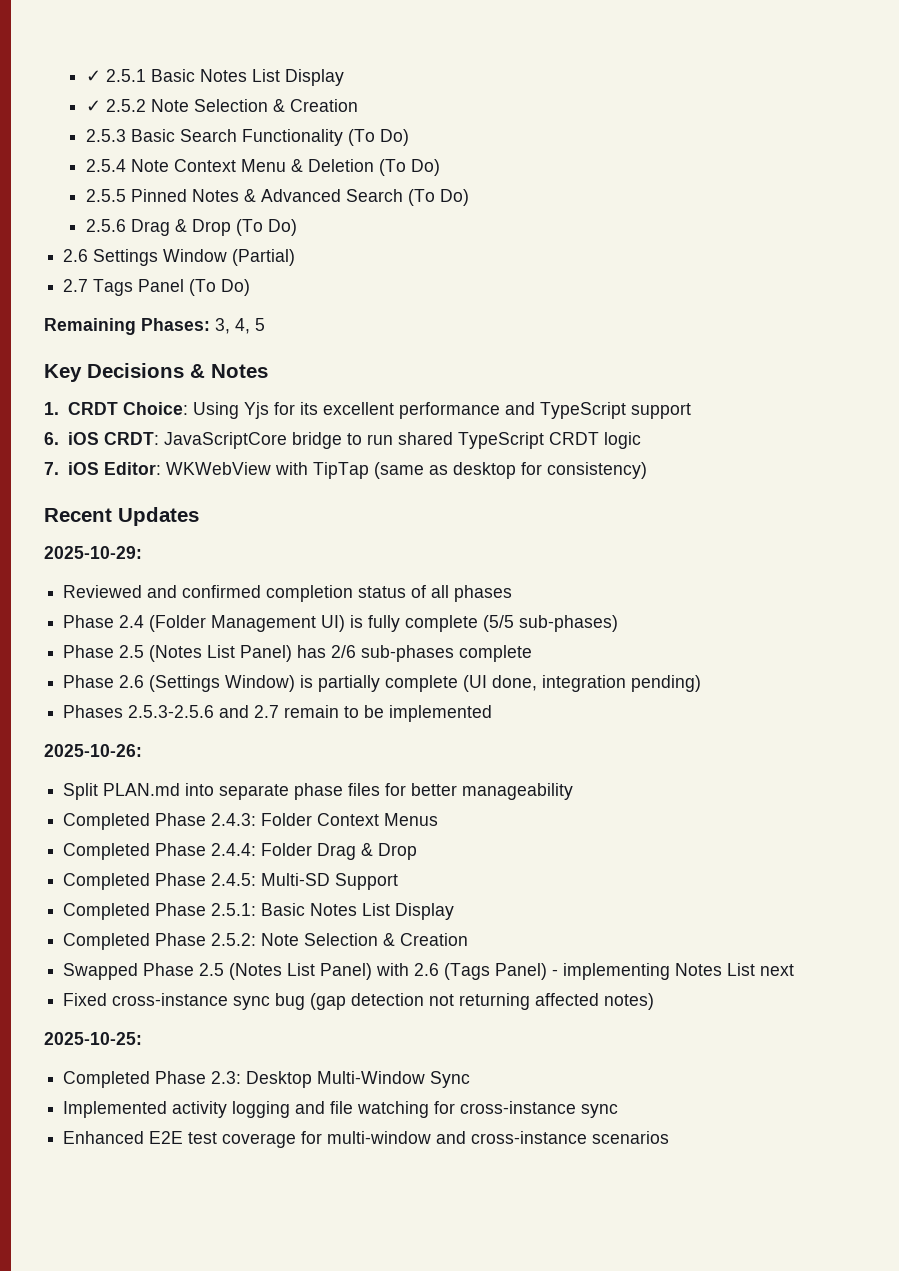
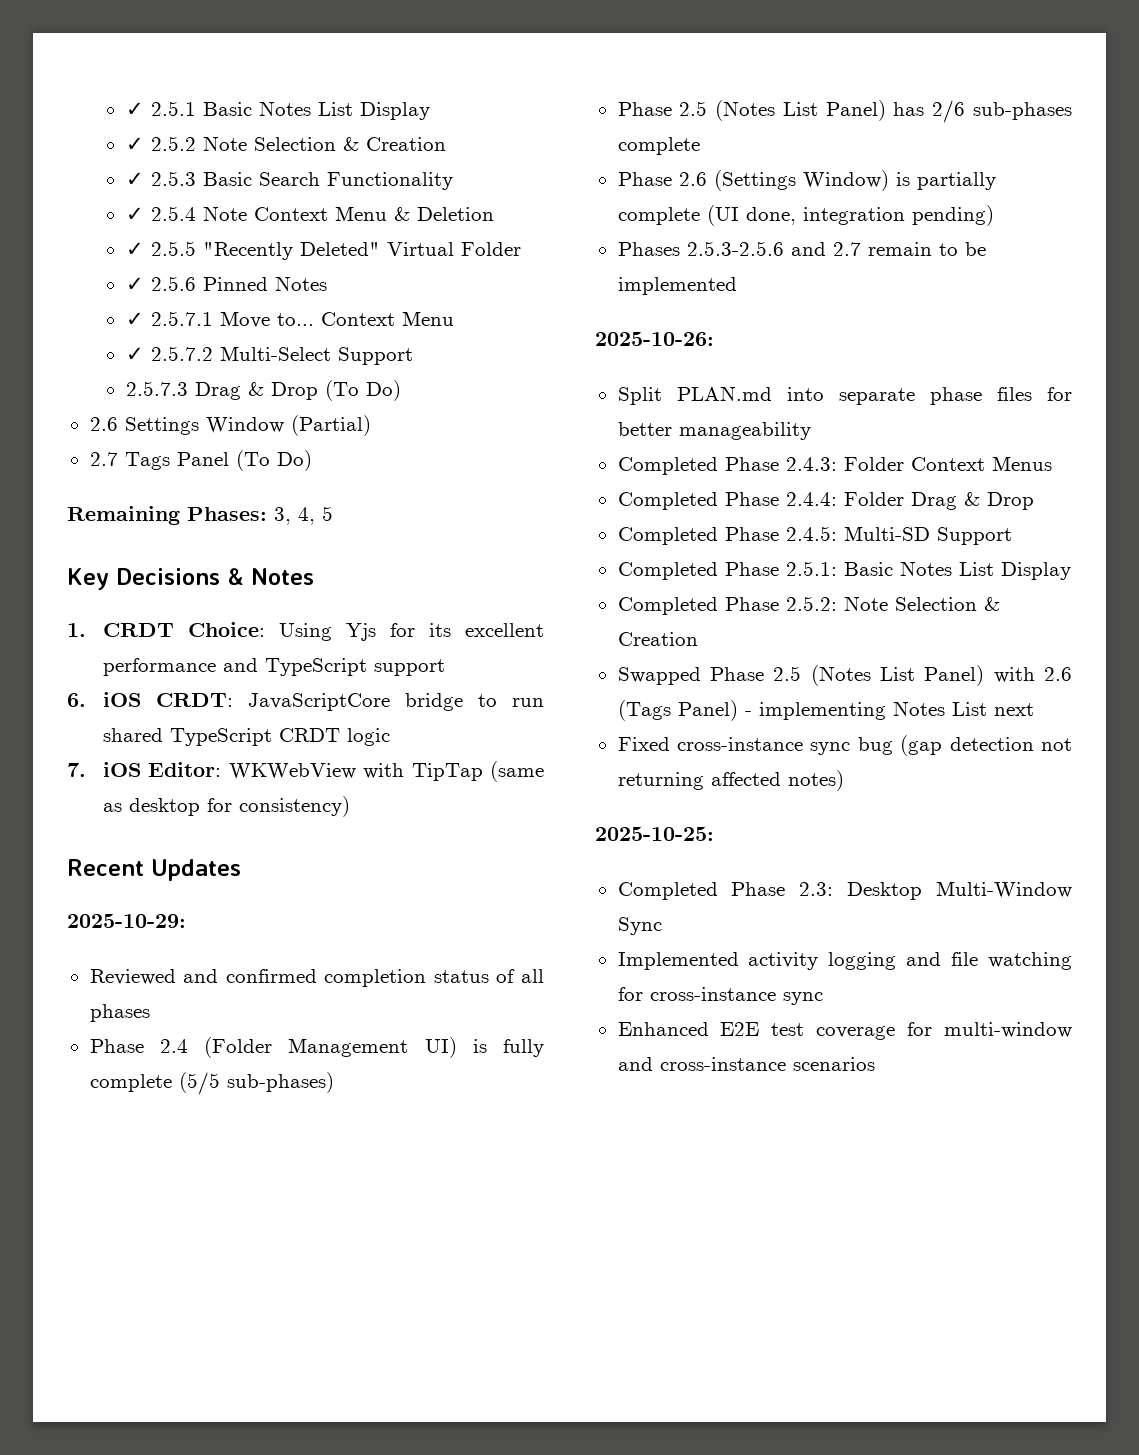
- 2.5.3 Basic Search Functionality (To Do)
- 2.5.4 Note Context Menu & Deletion (To Do)
- 2.5.5 Pinned Notes & Advanced Search (To Do)
- 2.5.6 Drag & Drop (To Do)
+ ✓ 2.5.3 Basic Search Functionality
+ ✓ 2.5.4 Note Context Menu & Deletion
+ ✓ 2.5.5 "Recently Deleted" Virtual Folder
+ ✓ 2.5.6 Pinned Notes
+ ✓ 2.5.7.1 Move to... Context Menu
+ ✓ 2.5.7.2 Multi-Select Support
+ 2.5.7.3 Drag & Drop (To Do)

